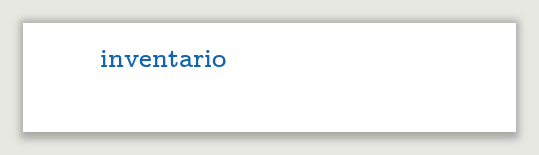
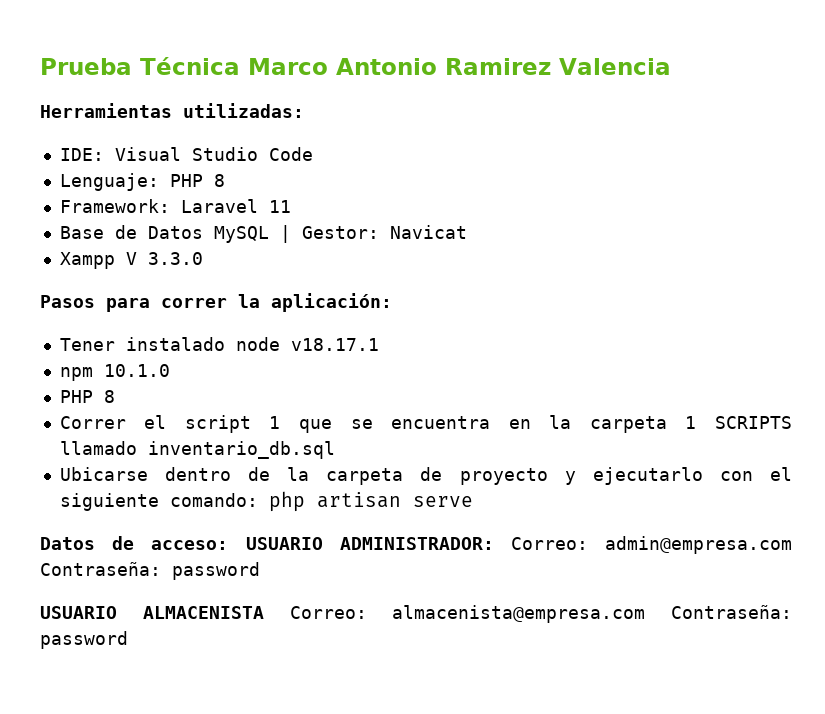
- inventario
+ Prueba Técnica Marco Antonio Ramirez Valencia
+ Herramientas utilizadas:
+ IDE: Visual Studio Code
+ Lenguaje: PHP 8
+ Framework: Laravel 11
+ Base de Datos MySQL | Gestor: Navicat
+ Xampp V 3.3.0
+ Pasos para correr la aplicación:
+ Tener instalado node v18.17.1
+ npm 10.1.0
+ PHP 8
+ Correr el script 1 que se encuentra en la carpeta 1 SCRIPTS llamado inventario_db.sql
+ Ubicarse dentro de la carpeta de proyecto y ejecutarlo con el siguiente comando: php artisan serve
+ Datos de acceso: USUARIO ADMINISTRADOR: Correo: admin@empresa.com Contraseña: password
+ USUARIO ALMACENISTA Correo: almacenista@empresa.com Contraseña: password

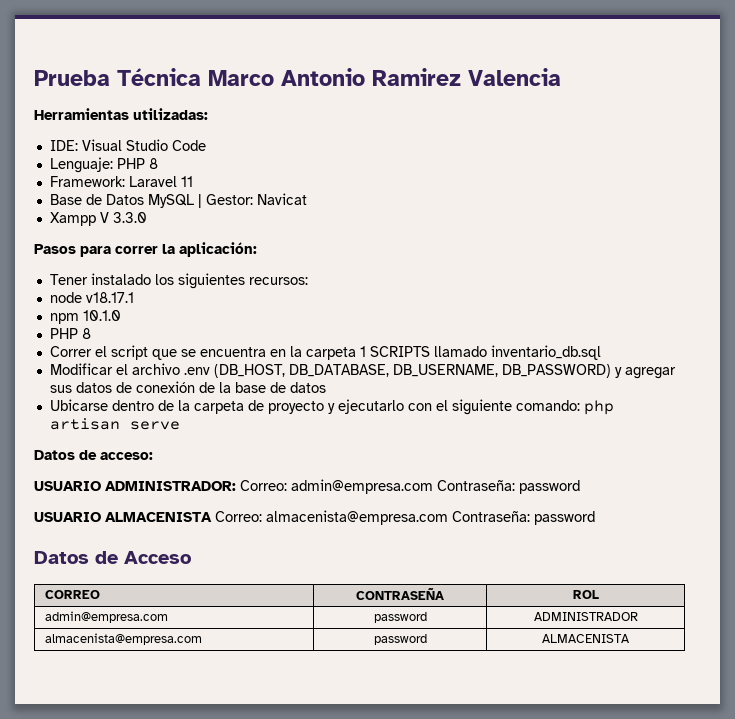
- Tener instalado node v18.17.1
+ Tener instalado los siguientes recursos:
+ node v18.17.1
- Correr el script 1 que se encuentra en la carpeta 1 SCRIPTS llamado inventario_db.sql
+ Correr el script que se encuentra en la carpeta 1 SCRIPTS llamado inventario_db.sql
+ Modificar el archivo .env (DB_HOST, DB_DATABASE, DB_USERNAME, DB_PASSWORD) y agregar sus datos de conexión de la base de datos
- Datos de acceso: USUARIO ADMINISTRADOR: Correo: admin@empresa.com Contraseña: password
+ Datos de acceso:
+ USUARIO ADMINISTRADOR: Correo: admin@empresa.com Contraseña: password
+ Datos de Acceso
+ CORREO | CONTRASEÑA | ROL
+ admin@empresa.com | password | ADMINISTRADOR
+ almacenista@empresa.com | password | ALMACENISTA

